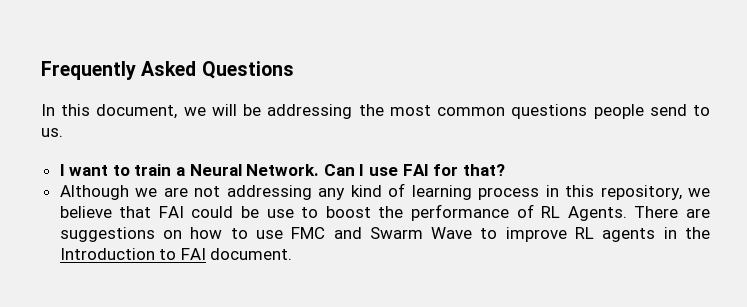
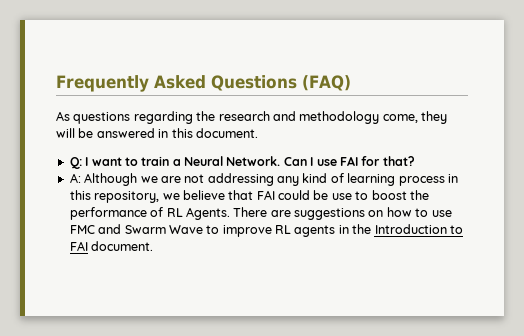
- Frequently Asked Questions
- In this document, we will be addressing the most common questions people send to us.
- I want to train a Neural Network.
+ Frequently Asked Questions (FAQ)
+ As questions regarding the research and methodology come, they will be answered in this document.
+ Q: I want to train a Neural Network.
- Although we are not addressing any kind of learning process in this repository, we believe that FAI could be use to boost the performance of RL Agents.
+ A: Although we are not addressing any kind of learning process in this repository, we believe that FAI could be use to boost the performance of RL Agents.

